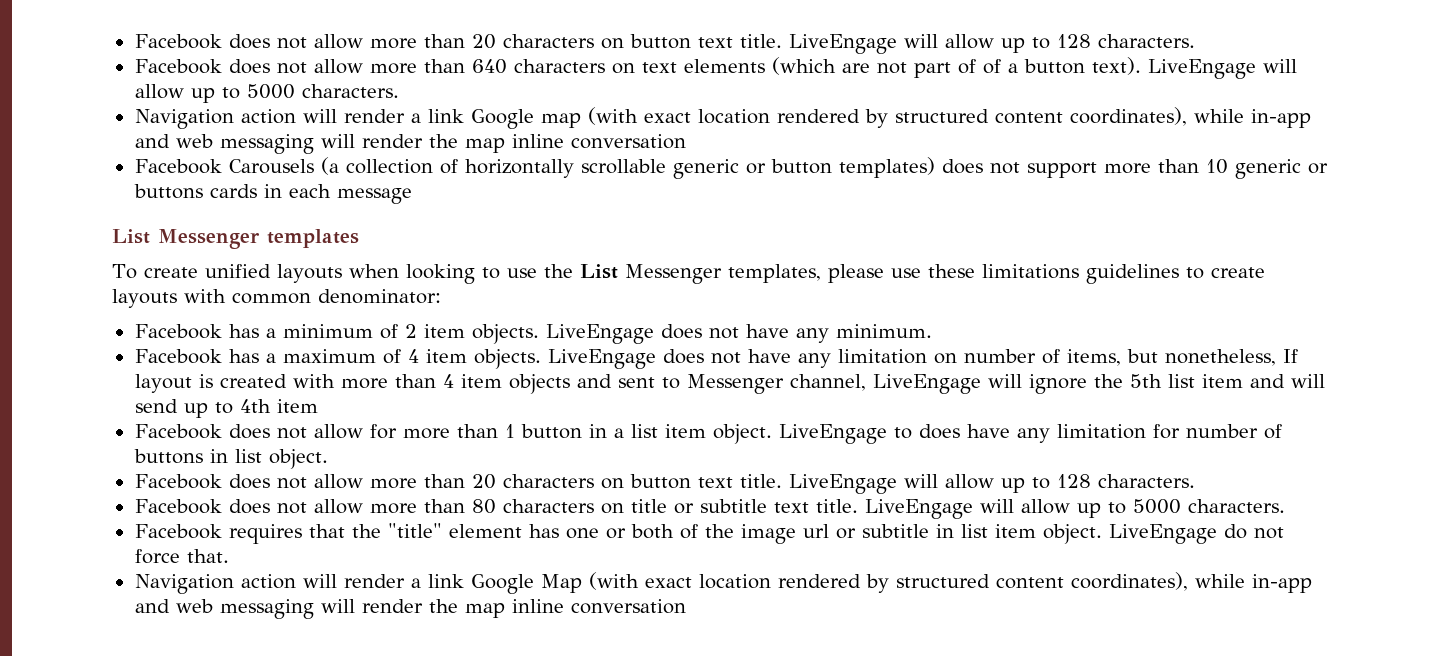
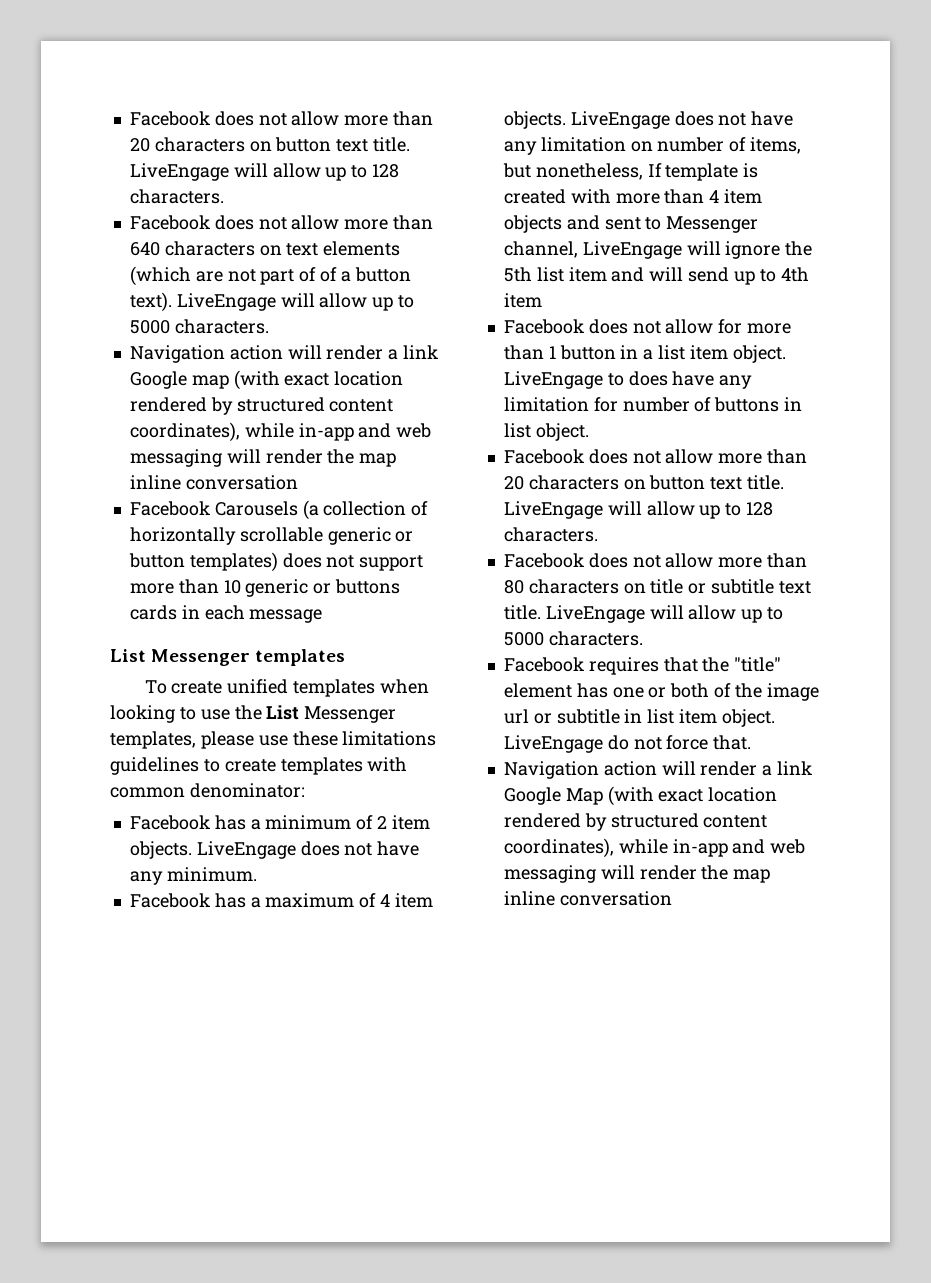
- To create unified layouts when looking to use the List Messenger templates, please use these limitations guidelines to create layouts with common denominator:
+ To create unified templates when looking to use the List Messenger templates, please use these limitations guidelines to create templates with common denominator:
- LiveEngage does not have any limitation on number of items, but nonetheless, If layout is created with more than 4 item objects and sent to Messenger channel, LiveEngage will ignore the 5th list item and will send up to 4th item
+ LiveEngage does not have any limitation on number of items, but nonetheless, If template is created with more than 4 item objects and sent to Messenger channel, LiveEngage will ignore the 5th list item and will send up to 4th item

